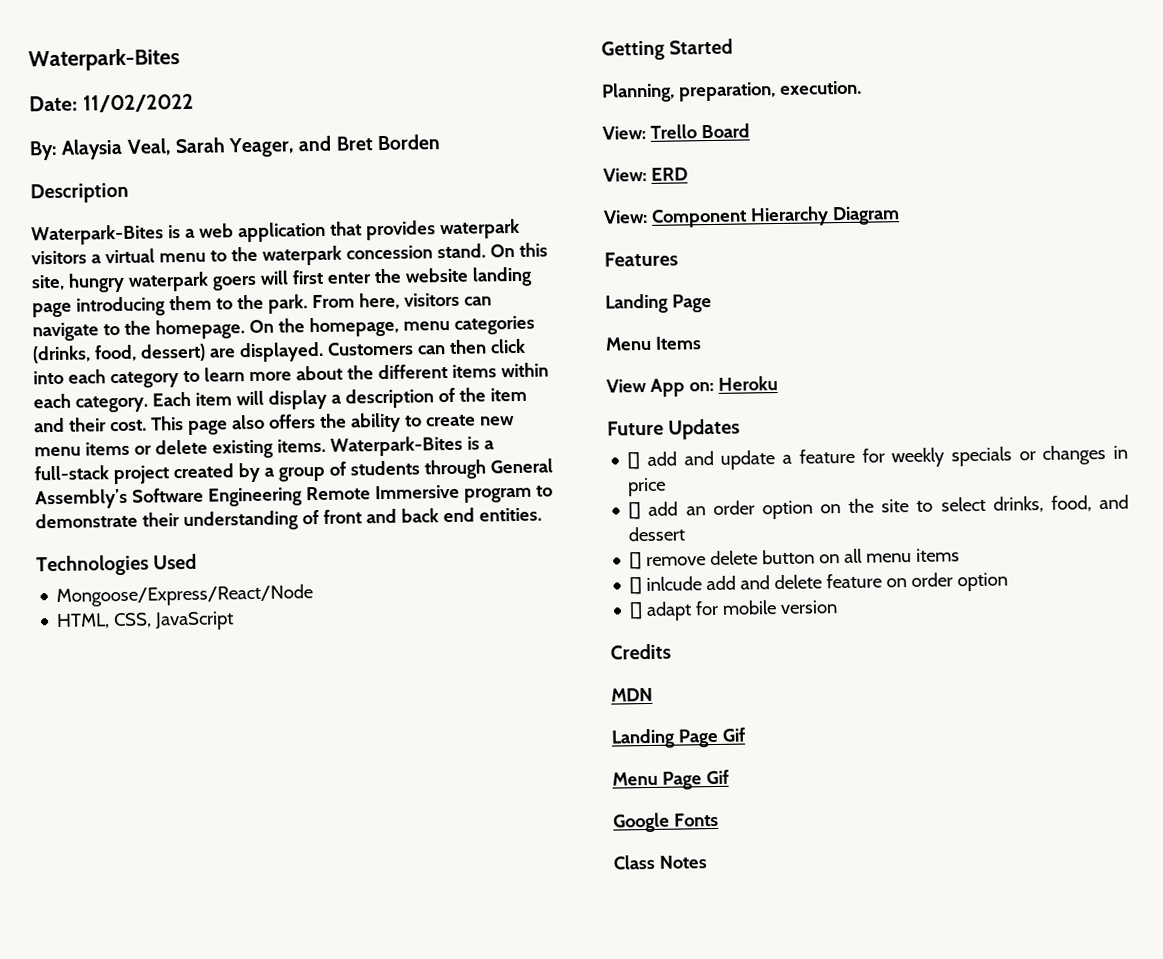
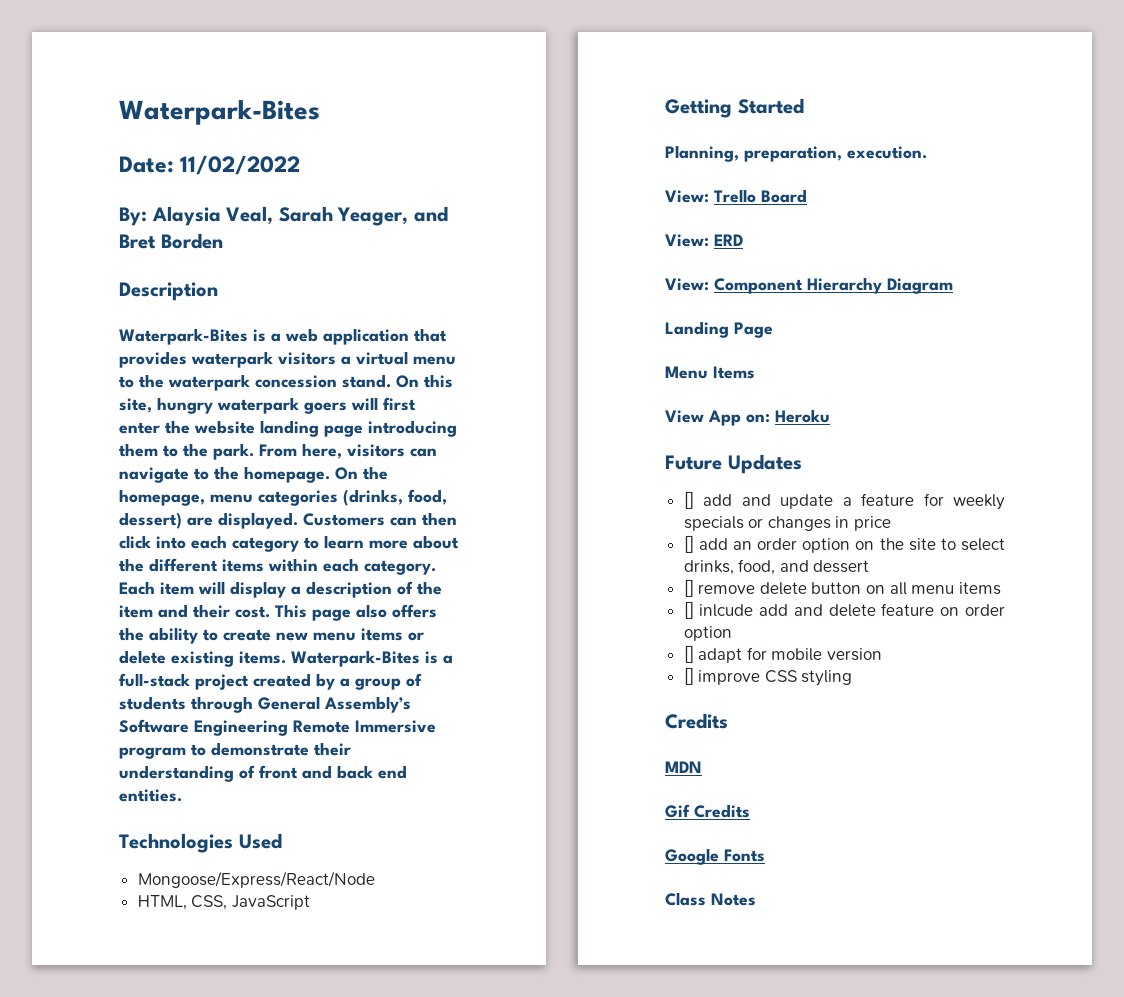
- Features
+ [] improve CSS styling
- Landing Page Gif
- Menu Page Gif
+ Gif Credits

